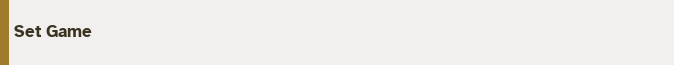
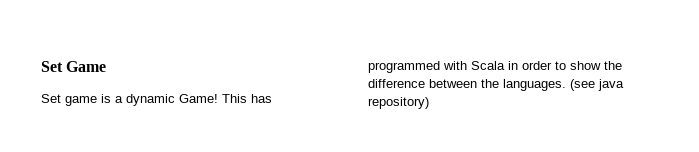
+ Set game is a dynamic Game! This has programmed with Scala in order to show the difference between the languages. (see java repository)

